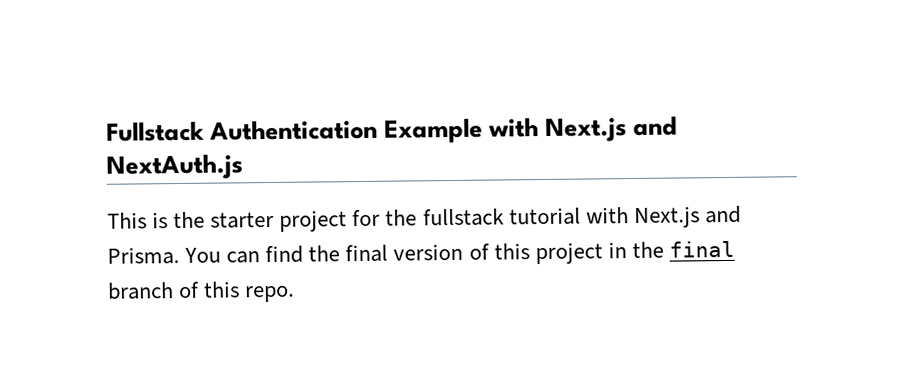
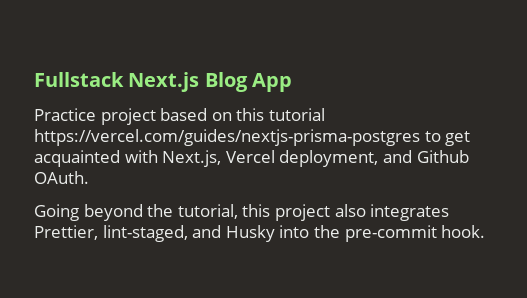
- Fullstack Authentication Example with Next.js and NextAuth.js
- This is the starter project for the fullstack tutorial with Next.js and Prisma. You can find the final version of this project in the final branch of this repo.
+ Fullstack Next.js Blog App
+ Practice project based on this tutorial https://vercel.com/guides/nextjs-prisma-postgres to get acquainted with Next.js, Vercel deployment, and Github OAuth.
+ Going beyond the tutorial, this project also integrates Prettier, lint-staged, and Husky into the pre-commit hook.

